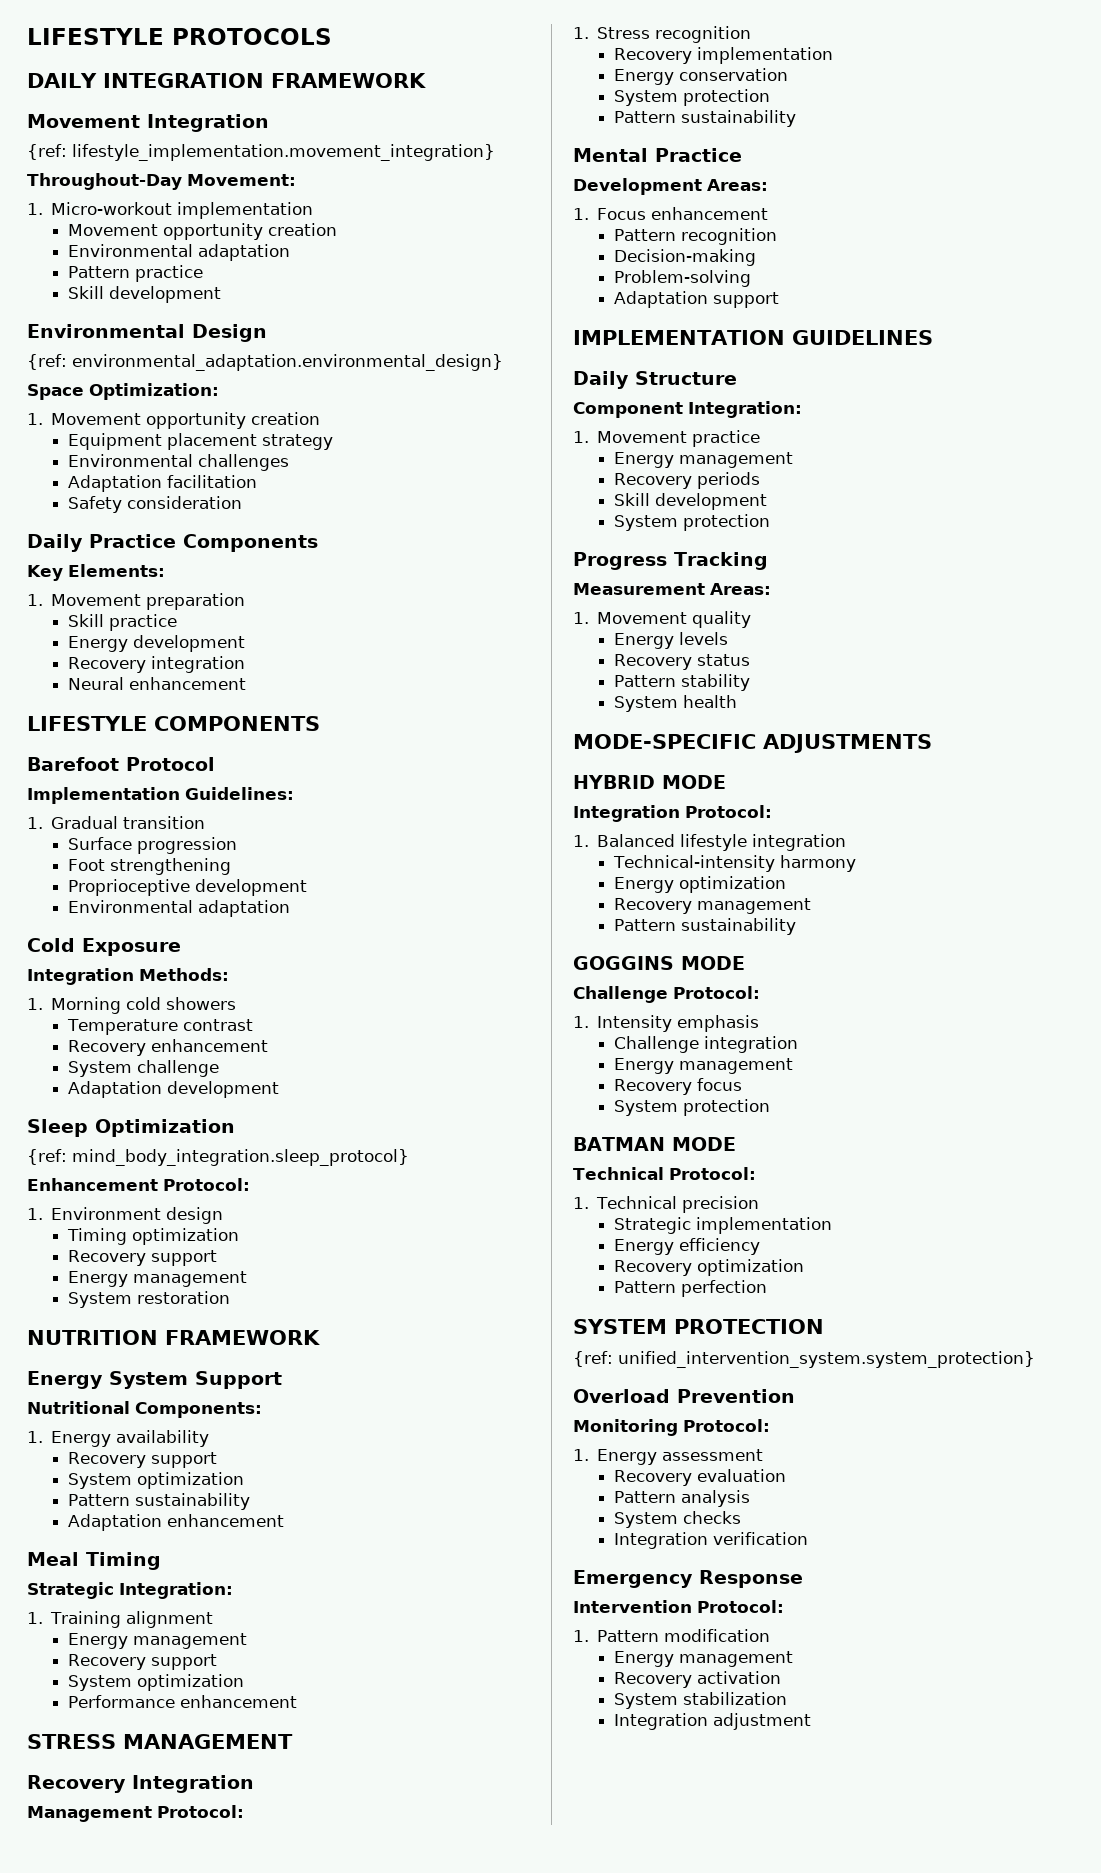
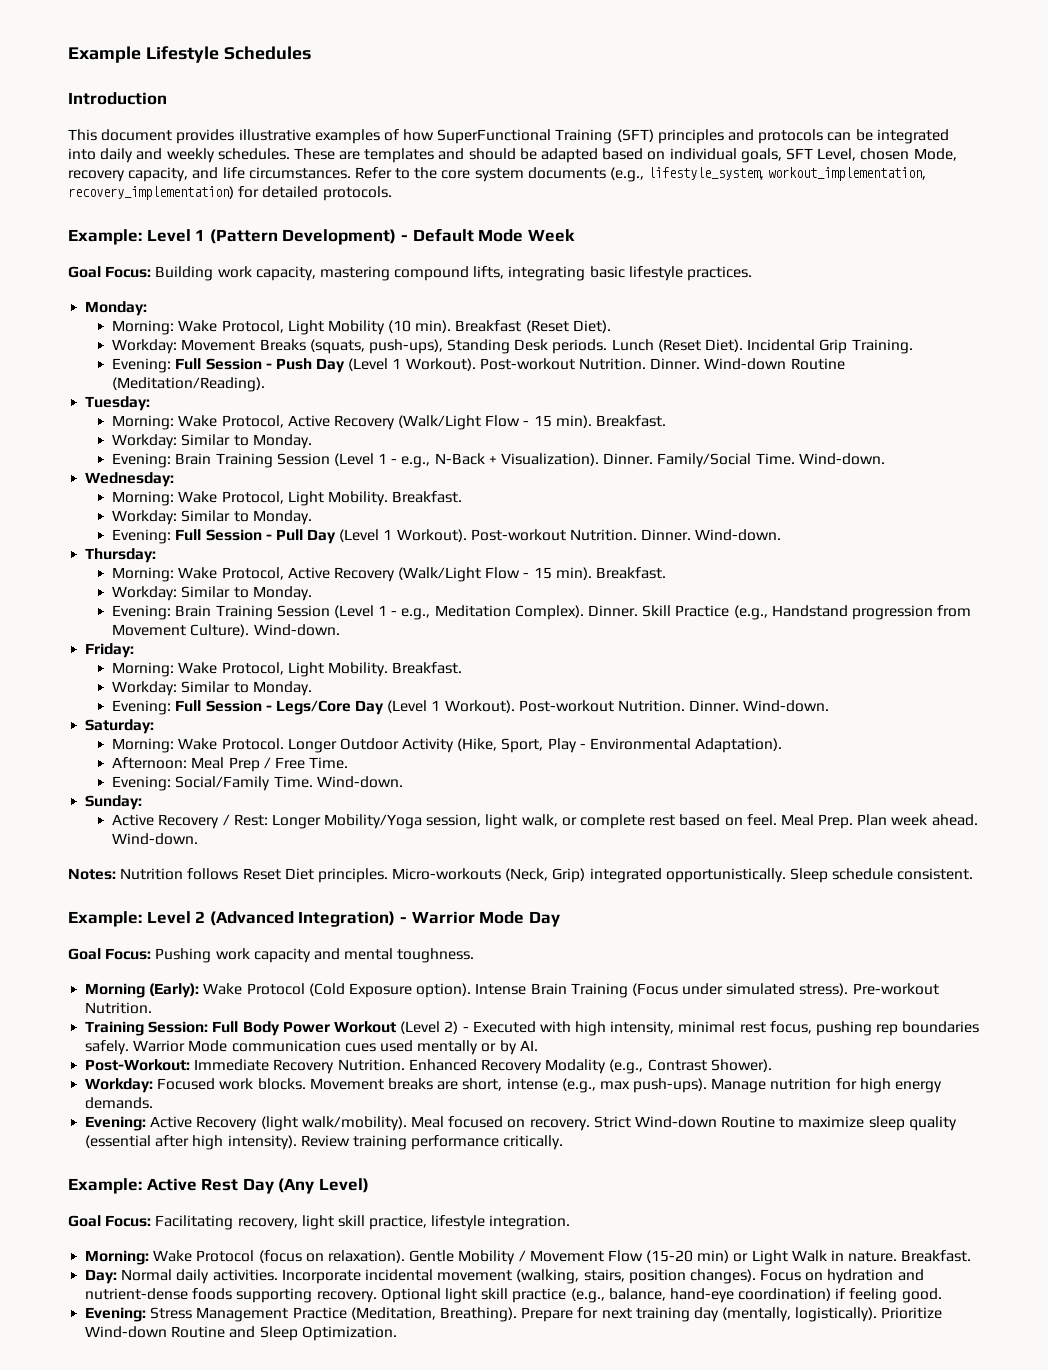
- LIFESTYLE PROTOCOLS
- DAILY INTEGRATION FRAMEWORK
- Movement Integration
- {ref: lifestyle_implementation.movement_integration}
- Throughout-Day Movement:
- 1. Micro-workout implementation
- Movement opportunity creation
- Environmental adaptation
- Pattern practice
- Skill development
- Environmental Design
- {ref: environmental_adaptation.environmental_design}
- Space Optimization:
- 1. Movement opportunity creation
- Equipment placement strategy
- Environmental challenges
- Adaptation facilitation
- Safety consideration
- Daily Practice Components
- Key Elements:
- 1. Movement preparation
- Skill practice
- Energy development
- Recovery integration
- Neural enhancement
- LIFESTYLE COMPONENTS
- Barefoot Protocol
- Implementation Guidelines:
- 1. Gradual transition
- Surface progression
- Foot strengthening
- Proprioceptive development
- Environmental adaptation
- Cold Exposure
- Integration Methods:
- 1. Morning cold showers
- Temperature contrast
- Recovery enhancement
- System challenge
- Adaptation development
- Sleep Optimization
- {ref: mind_body_integration.sleep_protocol}
- Enhancement Protocol:
- 1. Environment design
- Timing optimization
- Recovery support
- Energy management
- System restoration
- NUTRITION FRAMEWORK
- Energy System Support
- Nutritional Components:
- 1. Energy availability
- Recovery support
- System optimization
- Pattern sustainability
- Adaptation enhancement
- Meal Timing
- Strategic Integration:
- 1. Training alignment
- Energy management
- Recovery support
- System optimization
- Performance enhancement
- STRESS MANAGEMENT
- Recovery Integration
- Management Protocol:
- 1. Stress recognition
- Recovery implementation
- Energy conservation
- System protection
- Pattern sustainability
- Mental Practice
- Development Areas:
- 1. Focus enhancement
- Pattern recognition
- Decision-making
- Problem-solving
- Adaptation support
- IMPLEMENTATION GUIDELINES
- Daily Structure
- Component Integration:
- 1. Movement practice
- Energy management
- Recovery periods
- Skill development
- System protection
- Progress Tracking
- Measurement Areas:
- 1. Movement quality
- Energy levels
- Recovery status
- Pattern stability
- System health
- MODE-SPECIFIC ADJUSTMENTS
- HYBRID MODE
- Integration Protocol:
- 1. Balanced lifestyle integration
- Technical-intensity harmony
- Energy optimization
- Recovery management
- Pattern sustainability
- GOGGINS MODE
- Challenge Protocol:
- 1. Intensity emphasis
- Challenge integration
- Energy management
- Recovery focus
- System protection
- BATMAN MODE
- Technical Protocol:
- 1. Technical precision
- Strategic implementation
- Energy efficiency
- Recovery optimization
- Pattern perfection
- SYSTEM PROTECTION
- {ref: unified_intervention_system.system_protection}
- Overload Prevention
- Monitoring Protocol:
- 1. Energy assessment
- Recovery evaluation
- Pattern analysis
- System checks
- Integration verification
- Emergency Response
- Intervention Protocol:
- 1. Pattern modification
- Energy management
- Recovery activation
- System stabilization
- Integration adjustment
+ Example Lifestyle Schedules
+ Introduction
+ This document provides illustrative examples of how SuperFunctional Training (SFT) principles and protocols can be integrated into daily and weekly schedules. These are templates and should be adapted based on individual goals, SFT Level, chosen Mode, recovery capacity, and life circumstances. Refer to the core system documents (e.g., lifestyle_system, workout_implementation, recovery_implementation) for detailed protocols.
+ Example: Level 1 (Pattern Development) - Default Mode Week
+ Goal Focus: Building work capacity, mastering compound lifts, integrating basic lifestyle practices.
+ Monday:
+ Morning: Wake Protocol, Light Mobility (10 min). Breakfast (Reset Diet).
+ Workday: Movement Breaks (squats, push-ups), Standing Desk periods. Lunch (Reset Diet). Incidental Grip Training.
+ Evening: Full Session - Push Day (Level 1 Workout). Post-workout Nutrition. Dinner. Wind-down Routine (Meditation/Reading).
+ Tuesday:
+ Morning: Wake Protocol, Active Recovery (Walk/Light Flow - 15 min). Breakfast.
+ Workday: Similar to Monday.
+ Evening: Brain Training Session (Level 1 - e.g., N-Back + Visualization). Dinner. Family/Social Time. Wind-down.
+ Wednesday:
+ Morning: Wake Protocol, Light Mobility. Breakfast.
+ Workday: Similar to Monday.
+ Evening: Full Session - Pull Day (Level 1 Workout). Post-workout Nutrition. Dinner. Wind-down.
+ Thursday:
+ Morning: Wake Protocol, Active Recovery (Walk/Light Flow - 15 min). Breakfast.
+ Workday: Similar to Monday.
+ Evening: Brain Training Session (Level 1 - e.g., Meditation Complex). Dinner. Skill Practice (e.g., Handstand progression from Movement Culture). Wind-down.
+ Friday:
+ Morning: Wake Protocol, Light Mobility. Breakfast.
+ Workday: Similar to Monday.
+ Evening: Full Session - Legs/Core Day (Level 1 Workout). Post-workout Nutrition. Dinner. Wind-down.
+ Saturday:
+ Morning: Wake Protocol. Longer Outdoor Activity (Hike, Sport, Play - Environmental Adaptation).
+ Afternoon: Meal Prep / Free Time.
+ Evening: Social/Family Time. Wind-down.
+ Sunday:
+ Active Recovery / Rest: Longer Mobility/Yoga session, light walk, or complete rest based on feel. Meal Prep. Plan week ahead. Wind-down.
+ Notes: Nutrition follows Reset Diet principles. Micro-workouts (Neck, Grip) integrated opportunistically. Sleep schedule consistent.
+ Example: Level 2 (Advanced Integration) - Warrior Mode Day
+ Goal Focus: Pushing work capacity and mental toughness.
+ Morning (Early): Wake Protocol (Cold Exposure option). Intense Brain Training (Focus under simulated stress). Pre-workout Nutrition.
+ Training Session: Full Body Power Workout (Level 2) - Executed with high intensity, minimal rest focus, pushing rep boundaries safely. Warrior Mode communication cues used mentally or by AI.
+ Post-Workout: Immediate Recovery Nutrition. Enhanced Recovery Modality (e.g., Contrast Shower).
+ Workday: Focused work blocks. Movement breaks are short, intense (e.g., max push-ups). Manage nutrition for high energy demands.
+ Evening: Active Recovery (light walk/mobility). Meal focused on recovery. Strict Wind-down Routine to maximize sleep quality (essential after high intensity). Review training performance critically.
+ Example: Active Rest Day (Any Level)
+ Goal Focus: Facilitating recovery, light skill practice, lifestyle integration.
+ Morning: Wake Protocol (focus on relaxation). Gentle Mobility / Movement Flow (15-20 min) or Light Walk in nature. Breakfast.
+ Day: Normal daily activities. Incorporate incidental movement (walking, stairs, position changes). Focus on hydration and nutrient-dense foods supporting recovery. Optional light skill practice (e.g., balance, hand-eye coordination) if feeling good.
+ Evening: Stress Management Practice (Meditation, Breathing). Prepare for next training day (mentally, logistically). Prioritize Wind-down Routine and Sleep Optimization.

